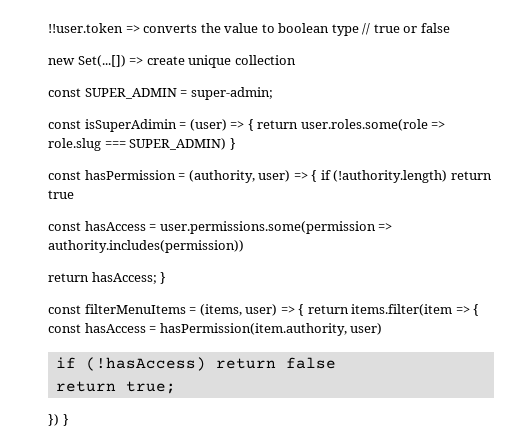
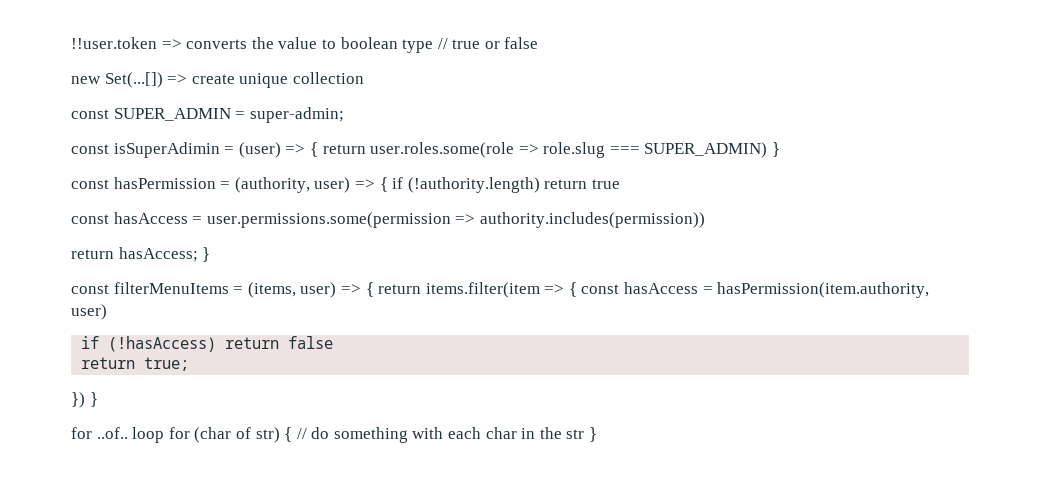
+ for ..of.. loop for (char of str) { // do something with each char in the str }

